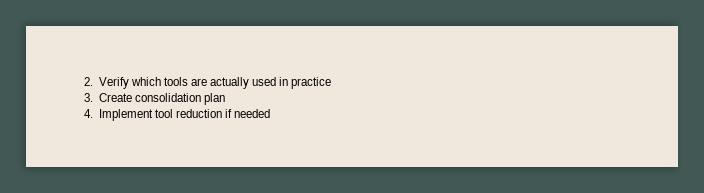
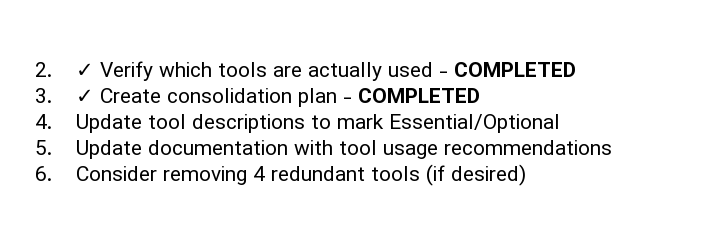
- 2. Verify which tools are actually used in practice
+ 2. ✓ Verify which tools are actually used - COMPLETED
- 3. Create consolidation plan
+ 3. ✓ Create consolidation plan - COMPLETED
- 4. Implement tool reduction if needed
+ 4. Update tool descriptions to mark Essential/Optional
+ 5. Update documentation with tool usage recommendations
+ 6. Consider removing 4 redundant tools (if desired)

